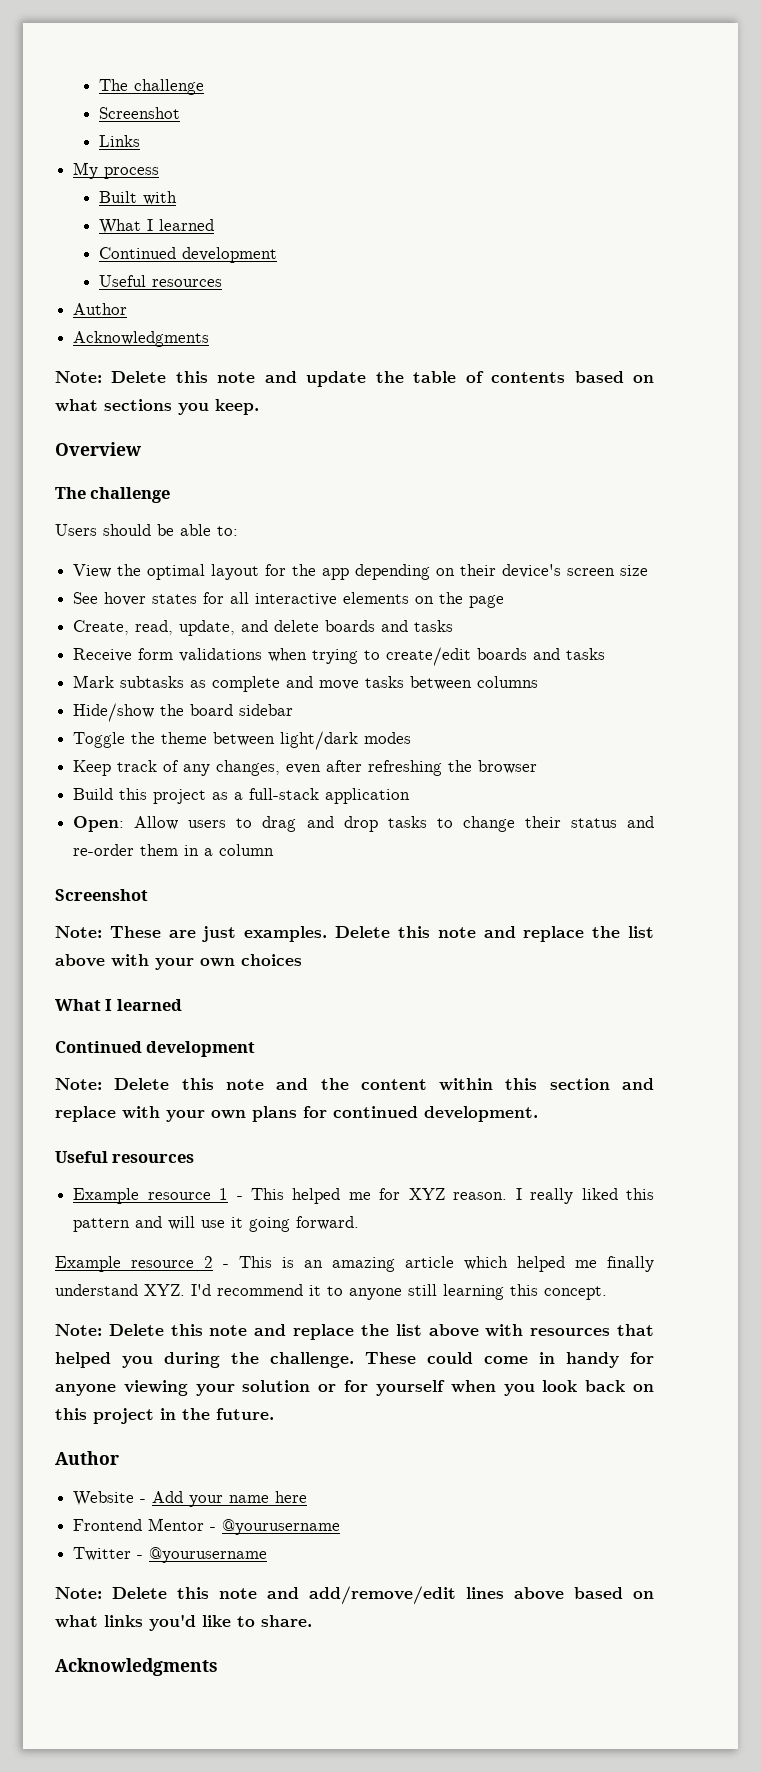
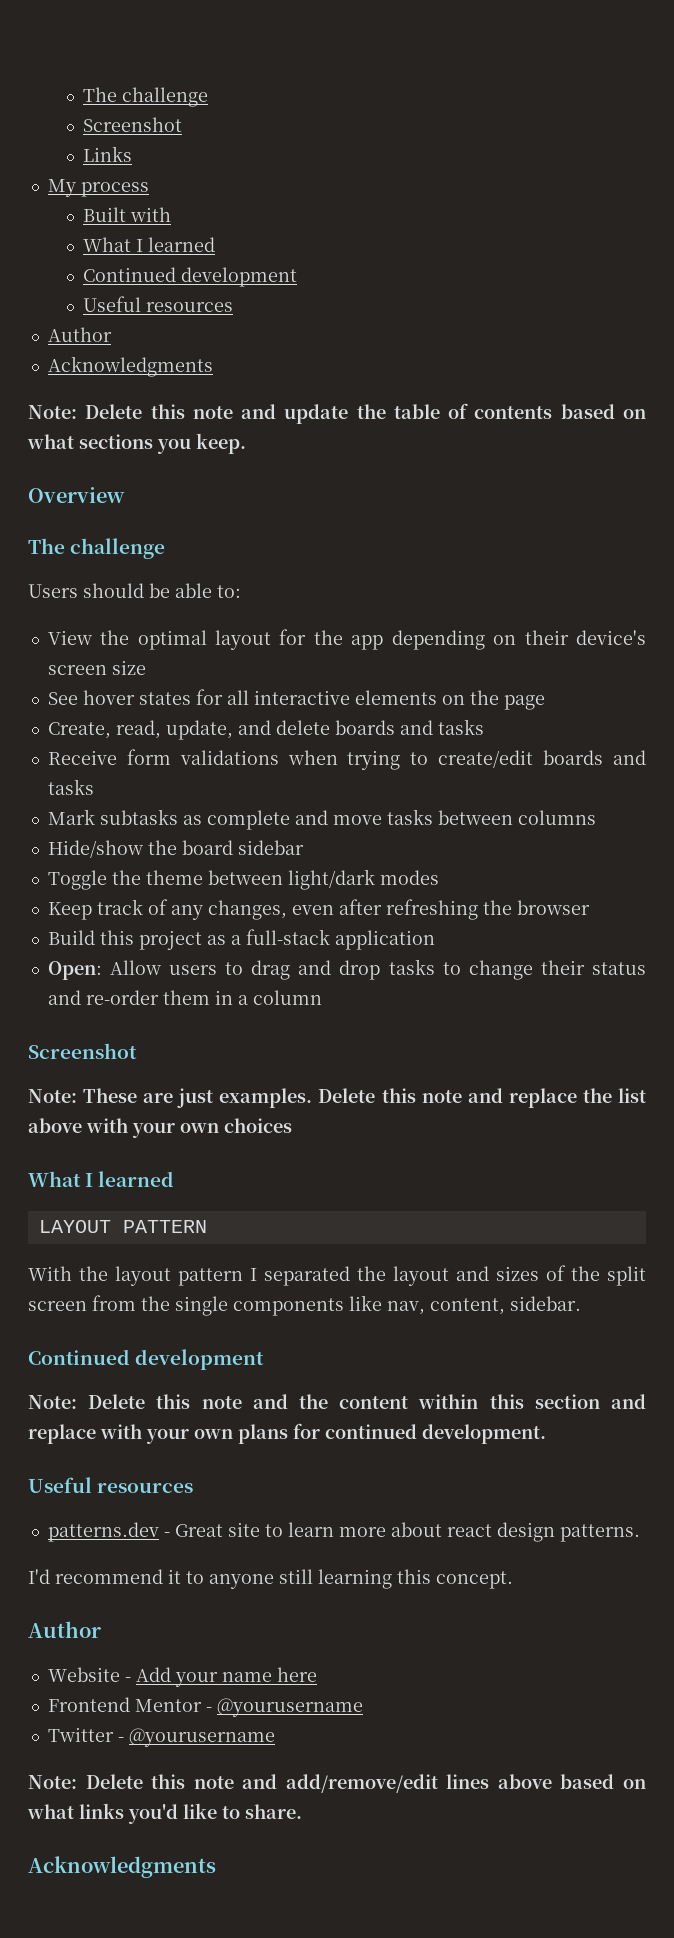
+ LAYOUT PATTERN
+ With the layout pattern I separated the layout and sizes of the split screen from the single components like nav, content, sidebar.
- Example resource 1 - This helped me for XYZ reason. I really liked this pattern and will use it going forward.
- Example resource 2 - This is an amazing article which helped me finally understand XYZ. I'd recommend it to anyone still learning this concept.
+ patterns.dev - Great site to learn more about react design patterns.
+ I'd recommend it to anyone still learning this concept.
- Note: Delete this note and replace the list above with resources that helped you during the challenge. These could come in handy for anyone viewing your solution or for yourself when you look back on this project in the future.

